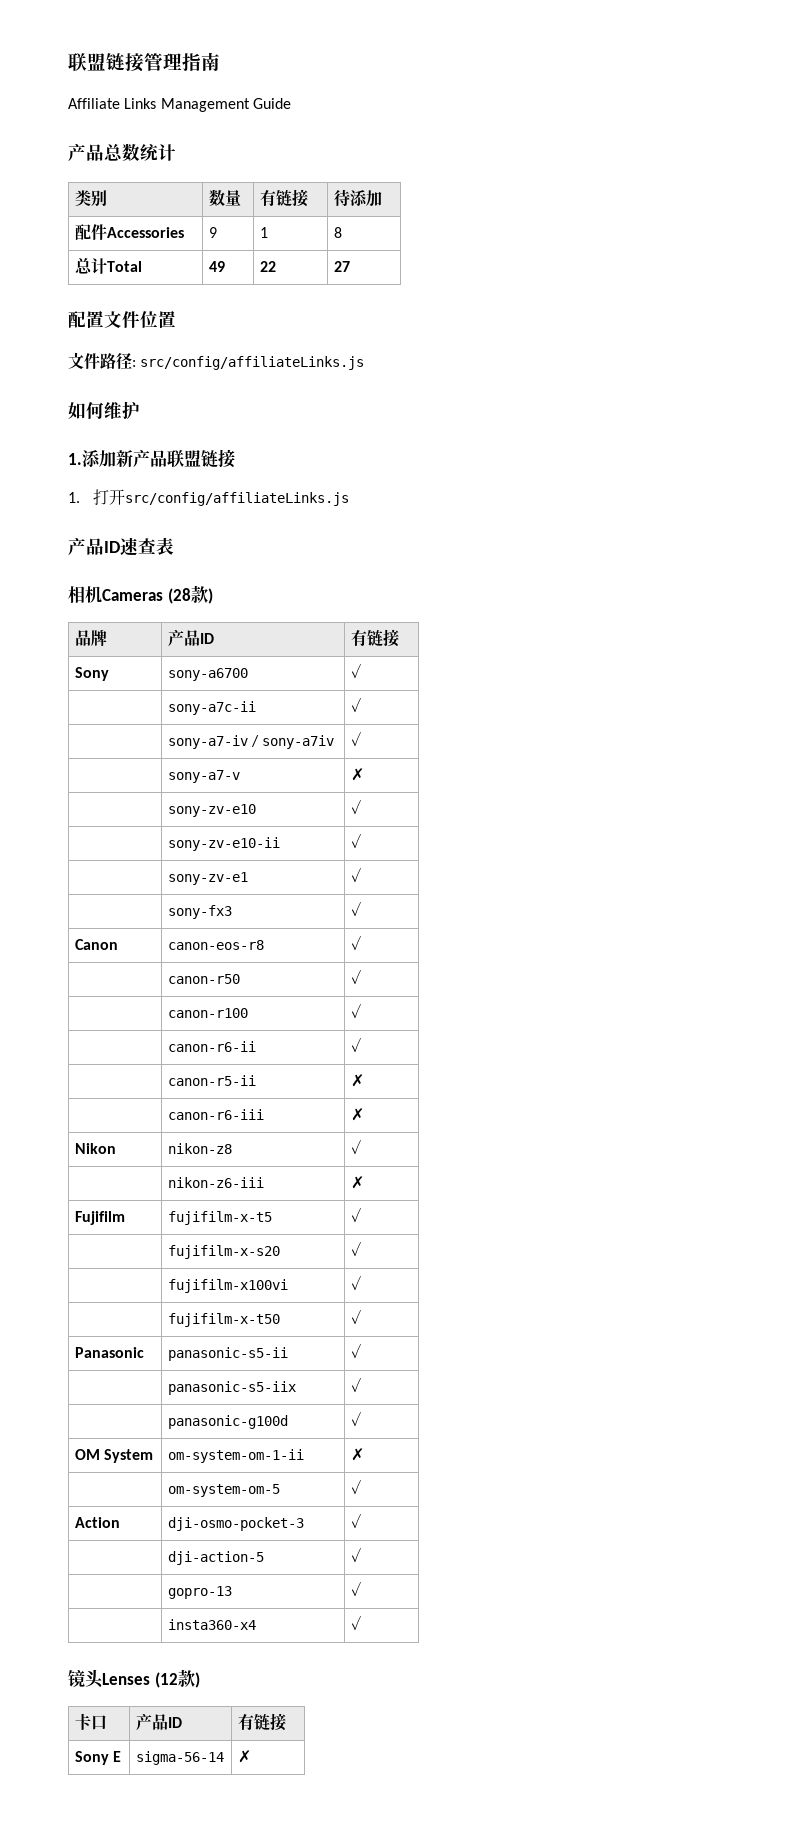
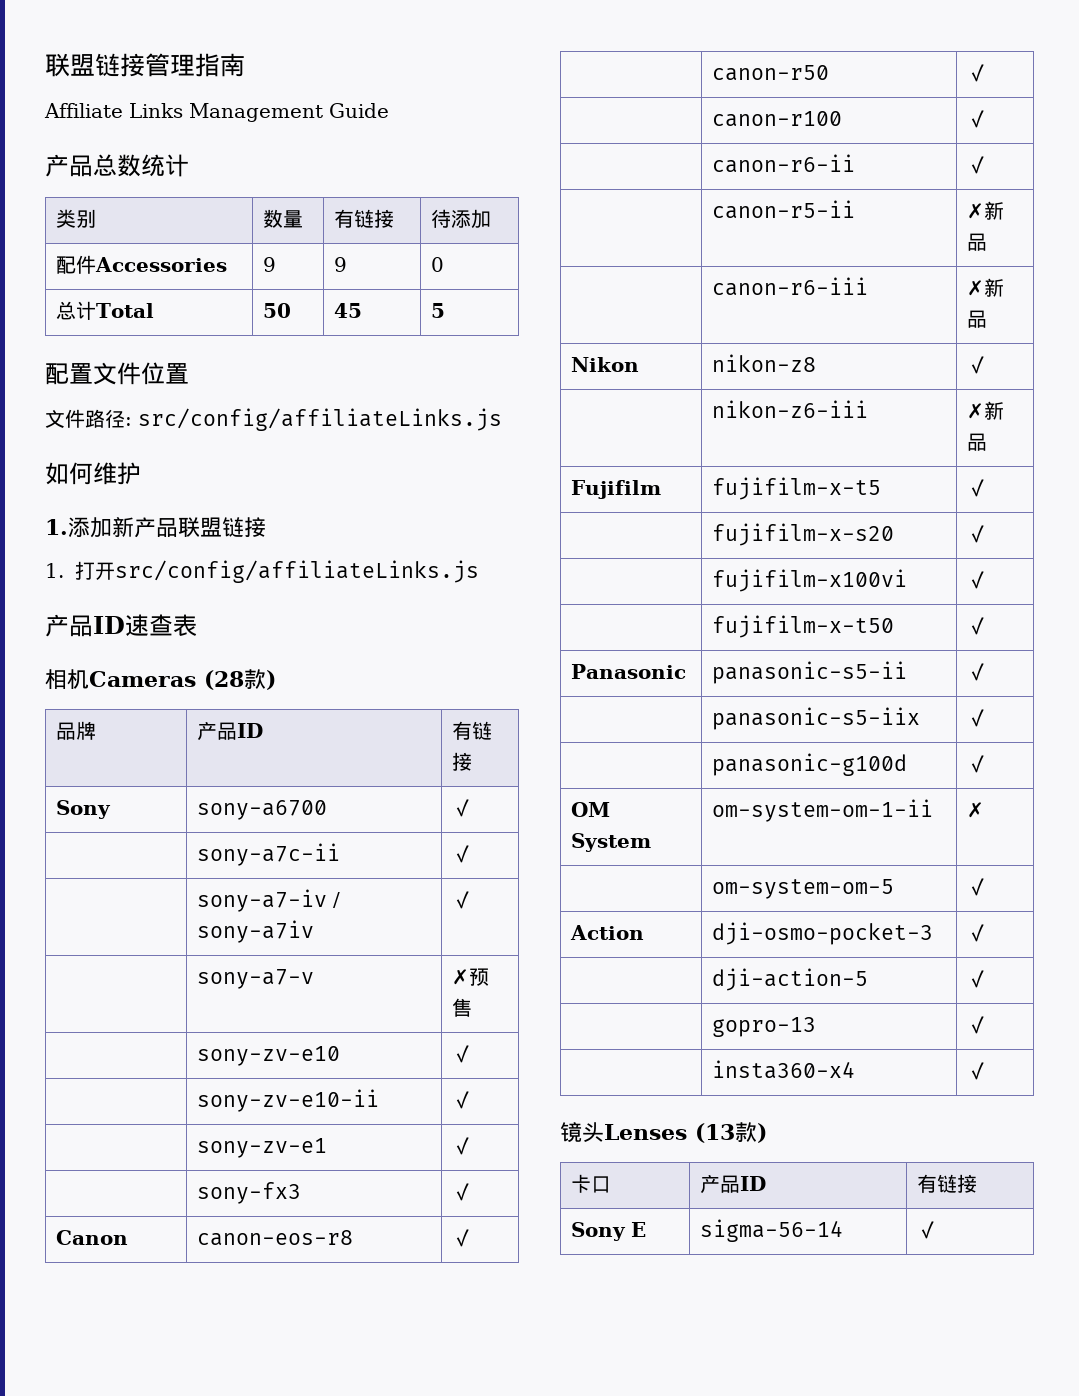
- 配件Accessories | 9 | 1 | 8
+ 配件Accessories | 9 | 9 | 0
- 总计Total | 49 | 22 | 27
+ 总计Total | 50 | 45 | 5
- | sony-a7-v | ✗
+ | sony-a7-v | ✗预售
- | canon-r5-ii | ✗
+ | canon-r5-ii | ✗新品
- | canon-r6-iii | ✗
+ | canon-r6-iii | ✗新品
- | nikon-z6-iii | ✗
+ | nikon-z6-iii | ✗新品
- 镜头Lenses (12款)
+ 镜头Lenses (13款)
- Sony E | sigma-56-14 | ✗
+ Sony E | sigma-56-14 | ✓

